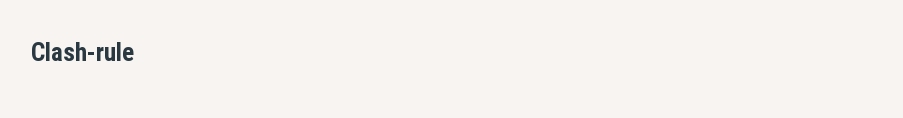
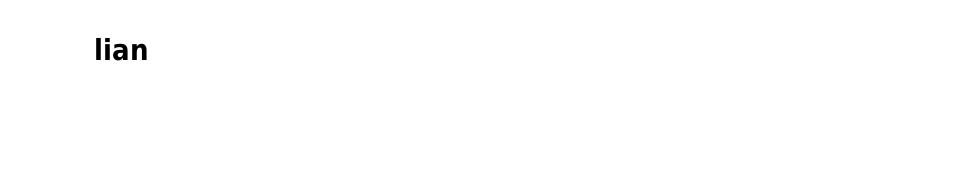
- Clash-rule
+ lian

